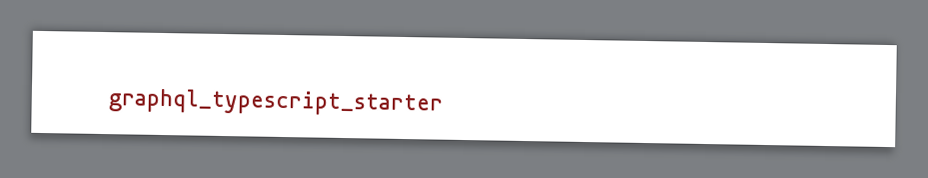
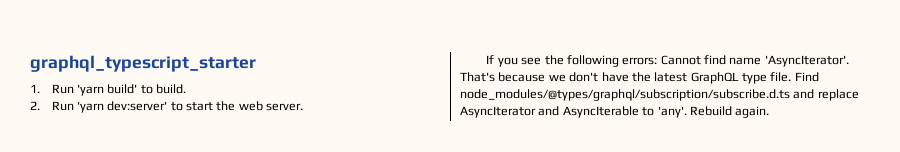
+ 1. Run 'yarn build' to build.
+ 2. Run 'yarn dev:server' to start the web server.
+ If you see the following errors: Cannot find name 'AsyncIterator'. That's because we don't have the latest GraphQL type file. Find node_modules/@types/graphql/subscription/subscribe.d.ts and replace AsyncIterator and AsyncIterable to 'any'. Rebuild again.

